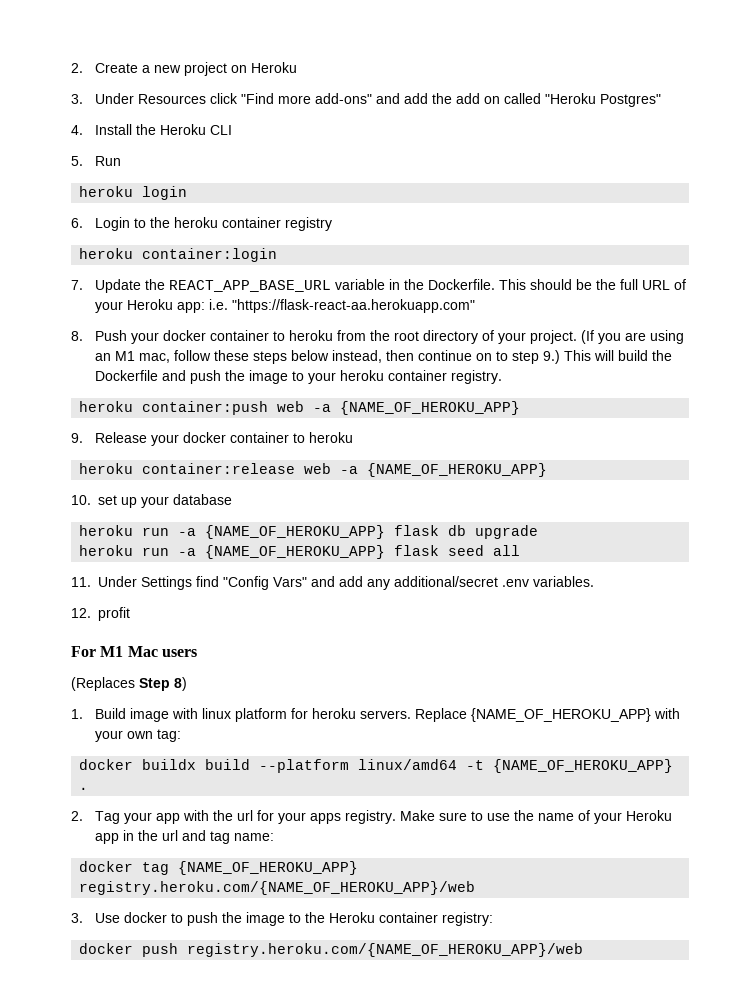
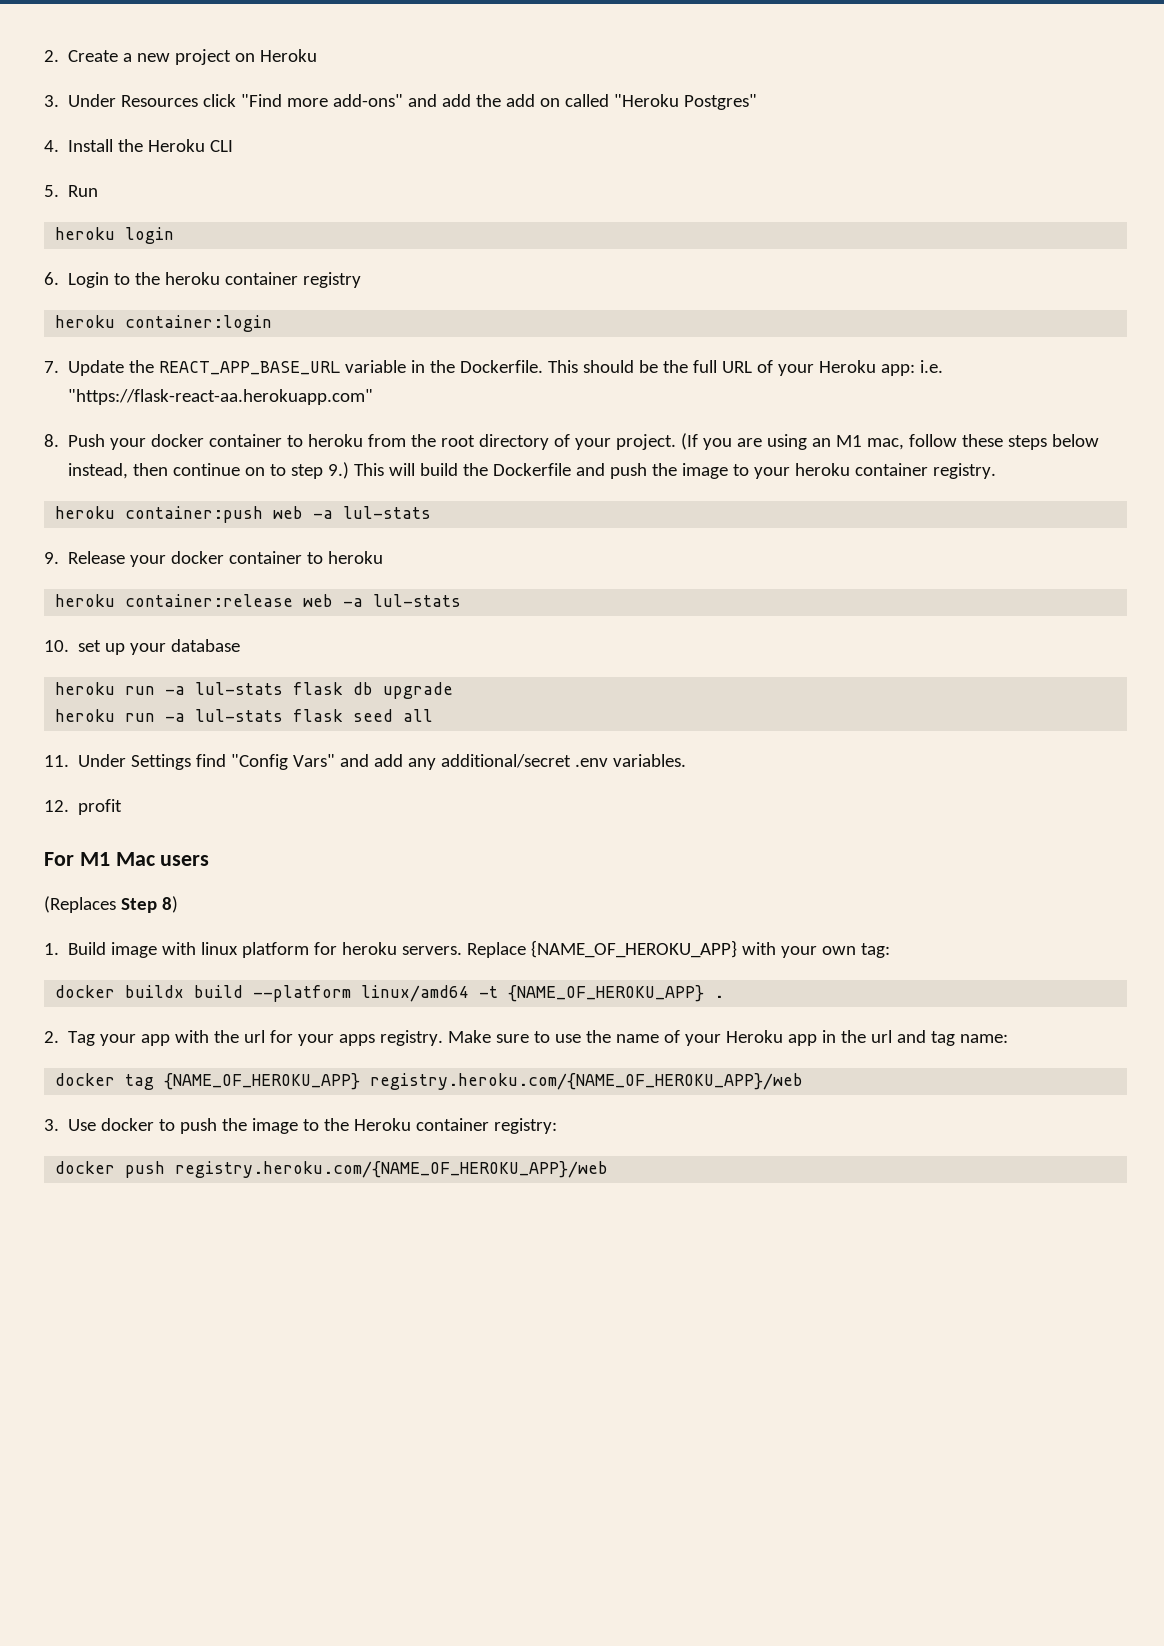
- heroku container:push web -a {NAME_OF_HEROKU_APP}
+ heroku container:push web -a lul-stats
- heroku container:release web -a {NAME_OF_HEROKU_APP}
+ heroku container:release web -a lul-stats
- heroku run -a {NAME_OF_HEROKU_APP} flask db upgrade
+ heroku run -a lul-stats flask db upgrade
- heroku run -a {NAME_OF_HEROKU_APP} flask seed all
+ heroku run -a lul-stats flask seed all

